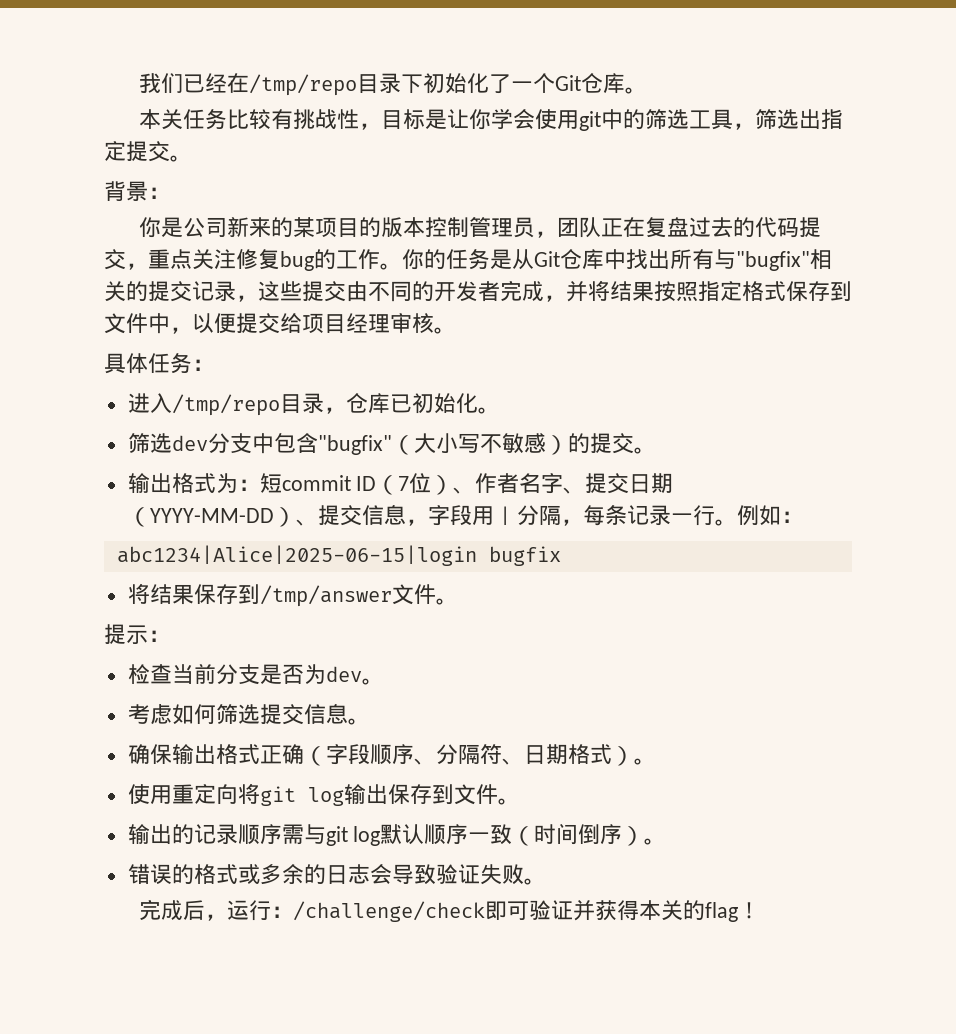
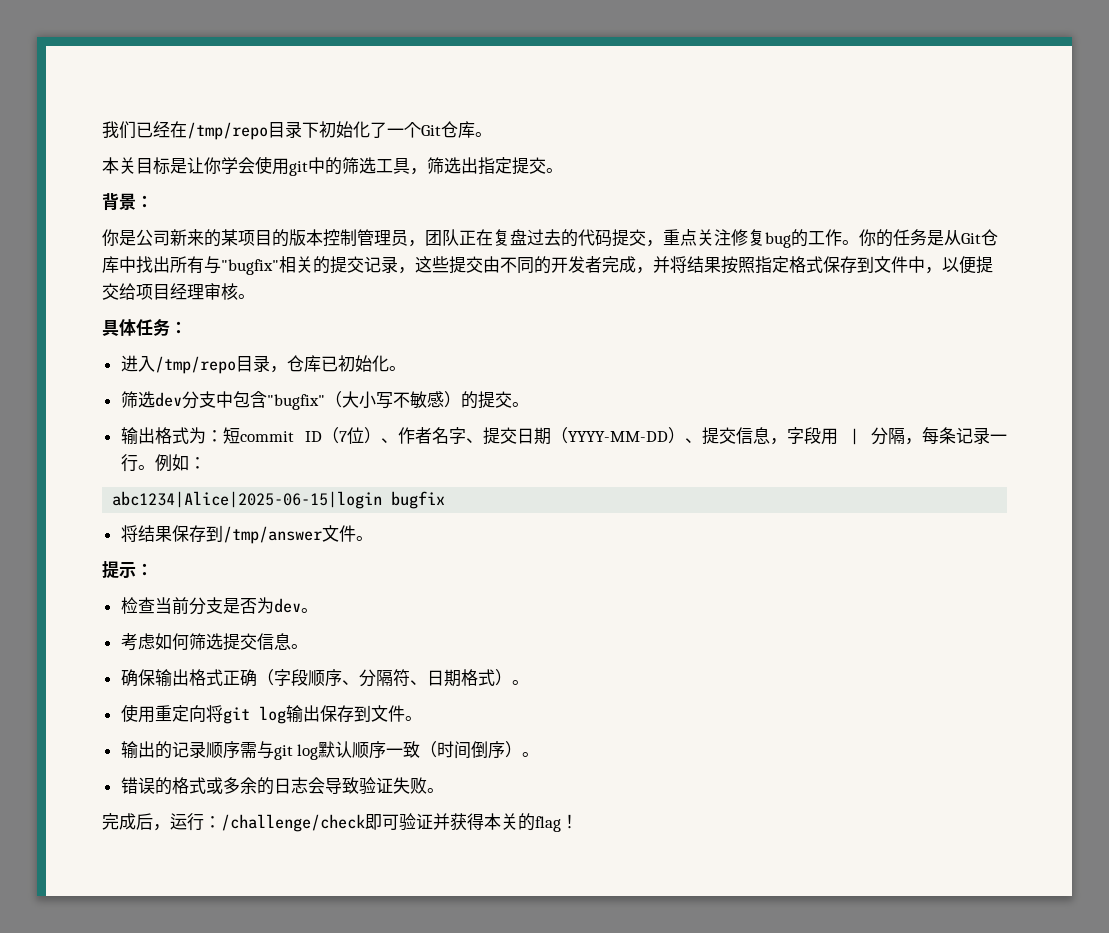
- 本关任务比较有挑战性，目标是让你学会使用git中的筛选工具，筛选出指定提交。
+ 本关目标是让你学会使用git中的筛选工具，筛选出指定提交。

